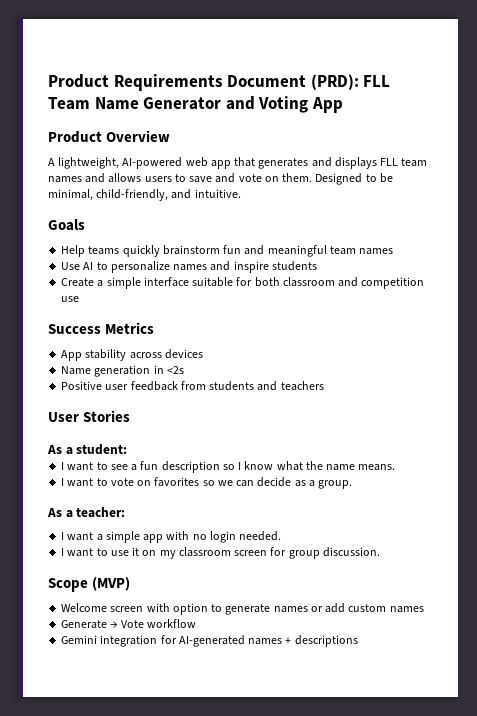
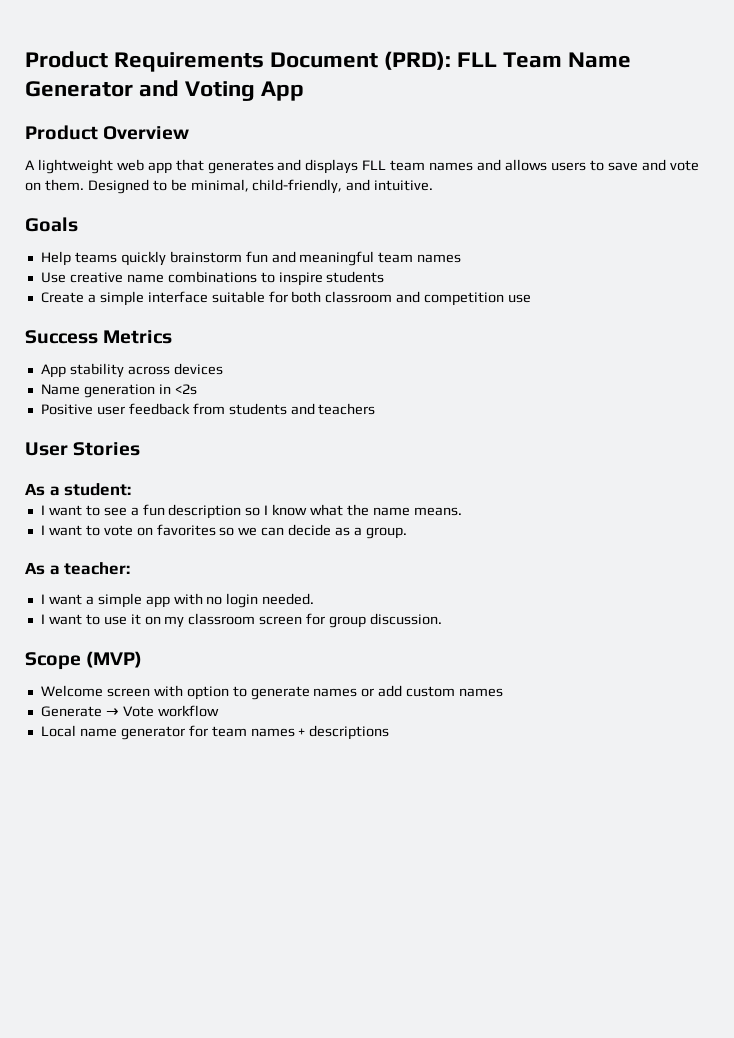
- A lightweight, AI-powered web app that generates and displays FLL team names and allows users to save and vote on them.
+ A lightweight web app that generates and displays FLL team names and allows users to save and vote on them.
- Use AI to personalize names and inspire students
+ Use creative name combinations to inspire students
- Gemini integration for AI-generated names + descriptions
+ Local name generator for team names + descriptions

